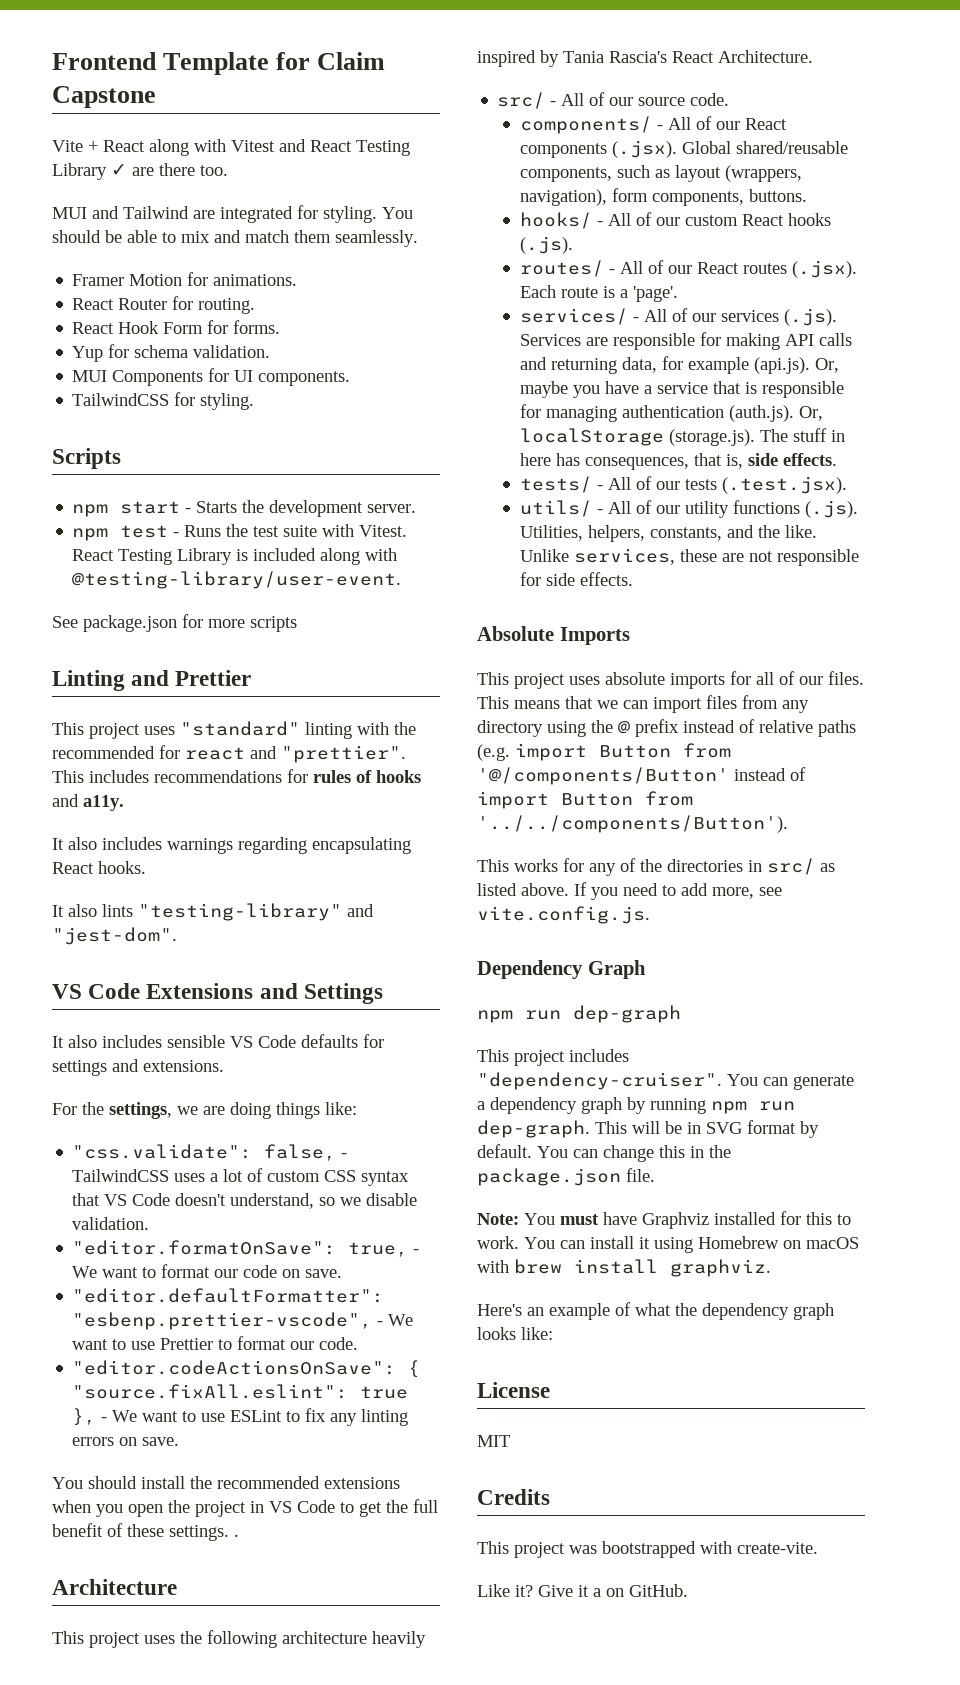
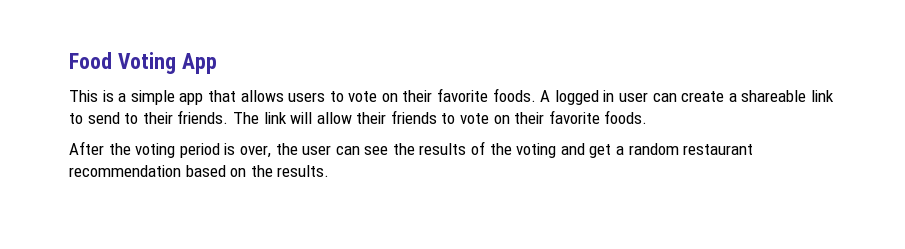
- Frontend Template for Claim Capstone
- Vite + React along with Vitest and React Testing Library ✓ are there too.
- MUI and Tailwind are integrated for styling. You should be able to mix and match them seamlessly.
- Framer Motion for animations.
- React Router for routing.
- React Hook Form for forms.
- Yup for schema validation.
- MUI Components for UI components.
- TailwindCSS for styling.
- Scripts
- npm start - Starts the development server.
- npm test - Runs the test suite with Vitest. React Testing Library is included along with @testing-library/user-event.
- See package.json for more scripts
- Linting and Prettier
- This project uses "standard" linting with the recommended for react and "prettier". This includes recommendations for rules of hooks and a11y.
- It also includes warnings regarding encapsulating React hooks.
- It also lints "testing-library" and "jest-dom".
- VS Code Extensions and Settings
- It also includes sensible VS Code defaults for settings and extensions.
- For the settings, we are doing things like:
- "css.validate": false, - TailwindCSS uses a lot of custom CSS syntax that VS Code doesn't understand, so we disable validation.
- "editor.formatOnSave": true, - We want to format our code on save.
- "editor.defaultFormatter": "esbenp.prettier-vscode", - We want to use Prettier to format our code.
- "editor.codeActionsOnSave": { "source.fixAll.eslint": true }, - We want to use ESLint to fix any linting errors on save.
- You should install the recommended extensions when you open the project in VS Code to get the full benefit of these settings. .
- Architecture
- This project uses the following architecture heavily inspired by Tania Rascia's React Architecture.
- src/ - All of our source code.
- components/ - All of our React components (.jsx). Global shared/reusable components, such as layout (wrappers, navigation), form components, buttons.
- hooks/ - All of our custom React hooks (.js).
- routes/ - All of our React routes (.jsx). Each route is a 'page'.
- services/ - All of our services (.js). Services are responsible for making API calls and returning data, for example (api.js). Or, maybe you have a service that is responsible for managing authentication (auth.js). Or, localStorage (storage.js). The stuff in here has consequences, that is, side effects.
- tests/ - All of our tests (.test.jsx).
- utils/ - All of our utility functions (.js). Utilities, helpers, constants, and the like. Unlike services, these are not responsible for side effects.
- Absolute Imports
- This project uses absolute imports for all of our files. This means that we can import files from any directory using the @ prefix instead of relative paths (e.g. import Button from '@/components/Button' instead of import Button from '../../components/Button').
- This works for any of the directories in src/ as listed above. If you need to add more, see vite.config.js.
- Dependency Graph
- npm run dep-graph
- This project includes "dependency-cruiser". You can generate a dependency graph by running npm run dep-graph. This will be in SVG format by default. You can change this in the package.json file.
- Note: You must have Graphviz installed for this to work. You can install it using Homebrew on macOS with brew install graphviz.
- Here's an example of what the dependency graph looks like:
- License
- MIT
- Credits
- This project was bootstrapped with create-vite.
- Like it? Give it a on GitHub.
+ Food Voting App
+ This is a simple app that allows users to vote on their favorite foods. A logged in user can create a shareable link to send to their friends. The link will allow their friends to vote on their favorite foods.
+ After the voting period is over, the user can see the results of the voting and get a random restaurant recommendation based on the results.

